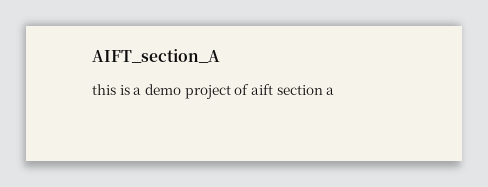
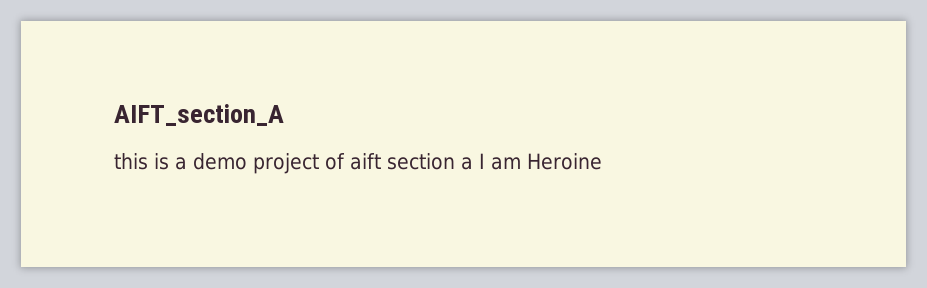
- this is a demo project of aift section a
+ this is a demo project of aift section a I am Heroine

